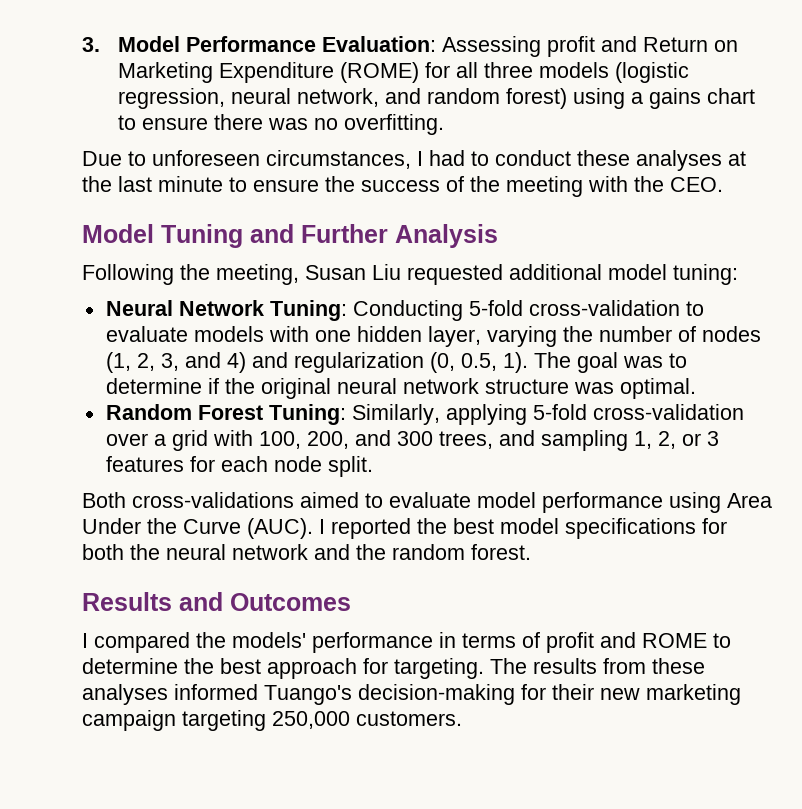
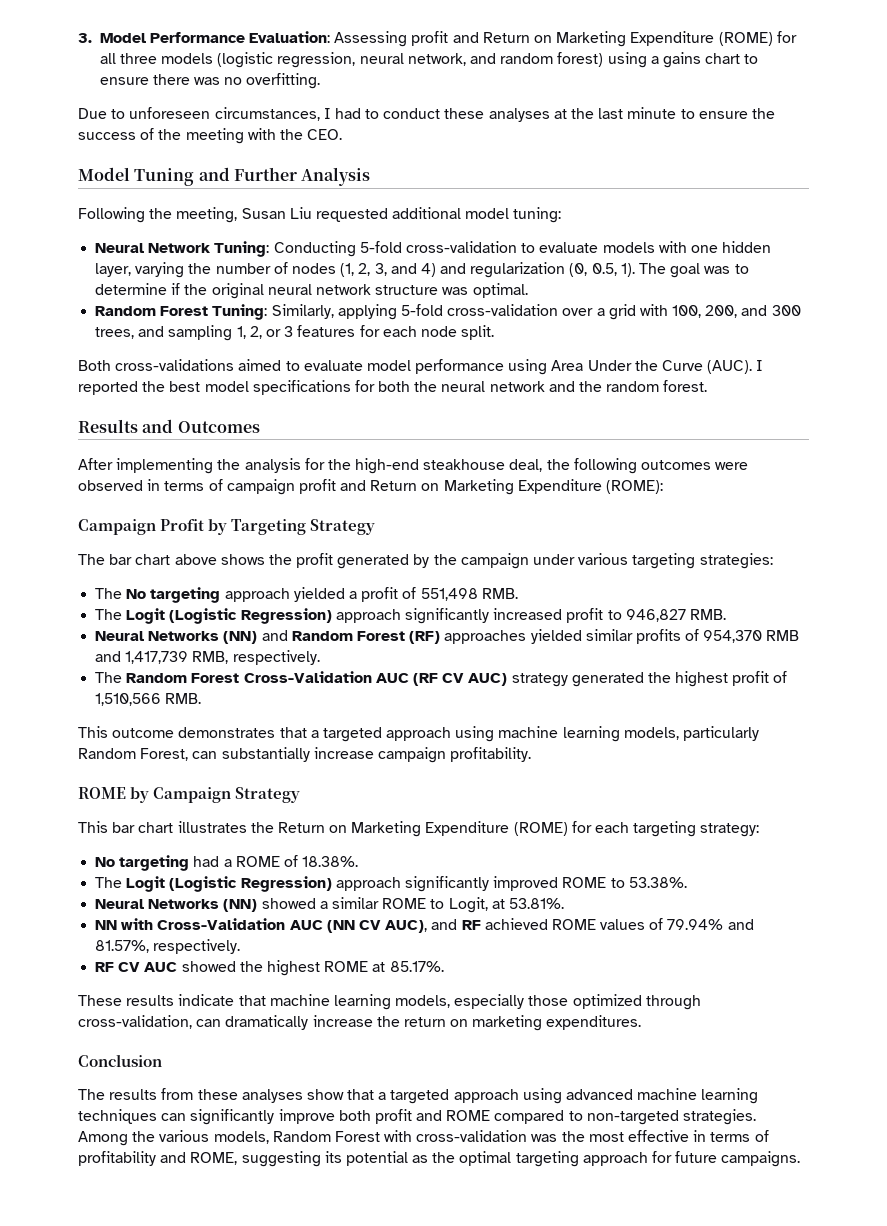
- I compared the models' performance in terms of profit and ROME to determine the best approach for targeting. The results from these analyses informed Tuango's decision-making for their new marketing campaign targeting 250,000 customers.
+ After implementing the analysis for the high-end steakhouse deal, the following outcomes were observed in terms of campaign profit and Return on Marketing Expenditure (ROME):
+ Campaign Profit by Targeting Strategy
+ The bar chart above shows the profit generated by the campaign under various targeting strategies:
+ The No targeting approach yielded a profit of 551,498 RMB.
+ The Logit (Logistic Regression) approach significantly increased profit to 946,827 RMB.
+ Neural Networks (NN) and Random Forest (RF) approaches yielded similar profits of 954,370 RMB and 1,417,739 RMB, respectively.
+ The Random Forest Cross-Validation AUC (RF CV AUC) strategy generated the highest profit of 1,510,566 RMB.
+ This outcome demonstrates that a targeted approach using machine learning models, particularly Random Forest, can substantially increase campaign profitability.
+ ROME by Campaign Strategy
+ This bar chart illustrates the Return on Marketing Expenditure (ROME) for each targeting strategy:
+ No targeting had a ROME of 18.38%.
+ The Logit (Logistic Regression) approach significantly improved ROME to 53.38%.
+ Neural Networks (NN) showed a similar ROME to Logit, at 53.81%.
+ NN with Cross-Validation AUC (NN CV AUC), and RF achieved ROME values of 79.94% and 81.57%, respectively.
+ RF CV AUC showed the highest ROME at 85.17%.
+ These results indicate that machine learning models, especially those optimized through cross-validation, can dramatically increase the return on marketing expenditures.
+ Conclusion
+ The results from these analyses show that a targeted approach using advanced machine learning techniques can significantly improve both profit and ROME compared to non-targeted strategies. Among the various models, Random Forest with cross-validation was the most effective in terms of profitability and ROME, suggesting its potential as the optimal targeting approach for future campaigns.

